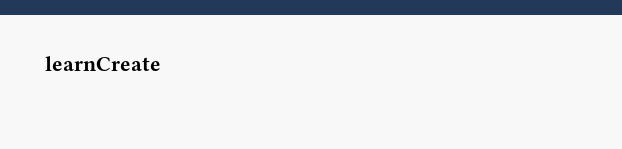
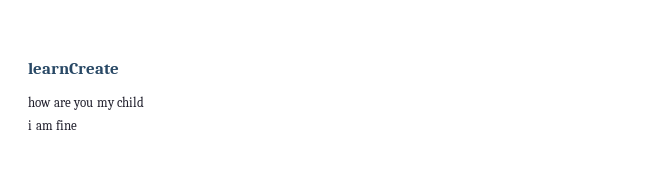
+ how are you my child
+ i am fine

